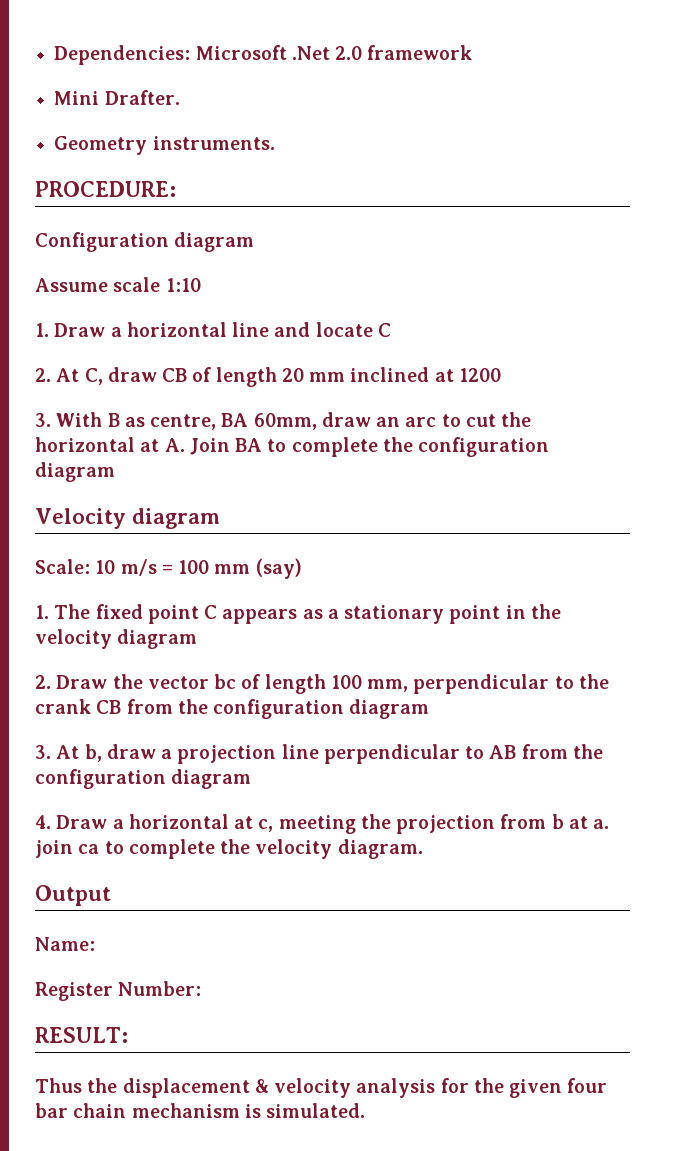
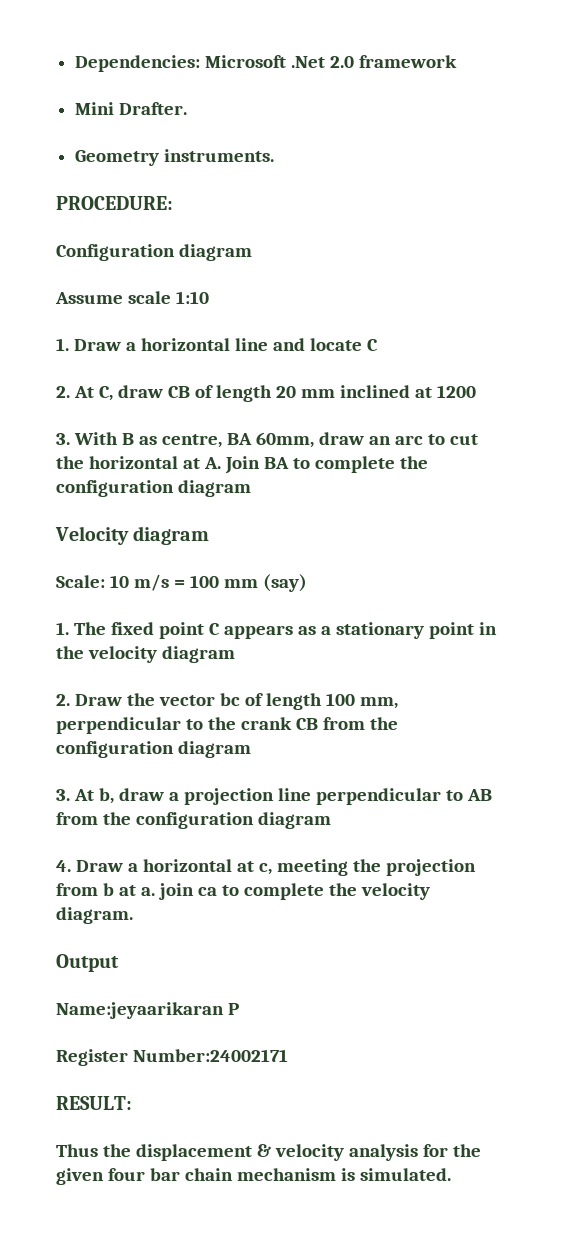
- Name:
+ Name:jeyaarikaran P
- Register Number:
+ Register Number:24002171

